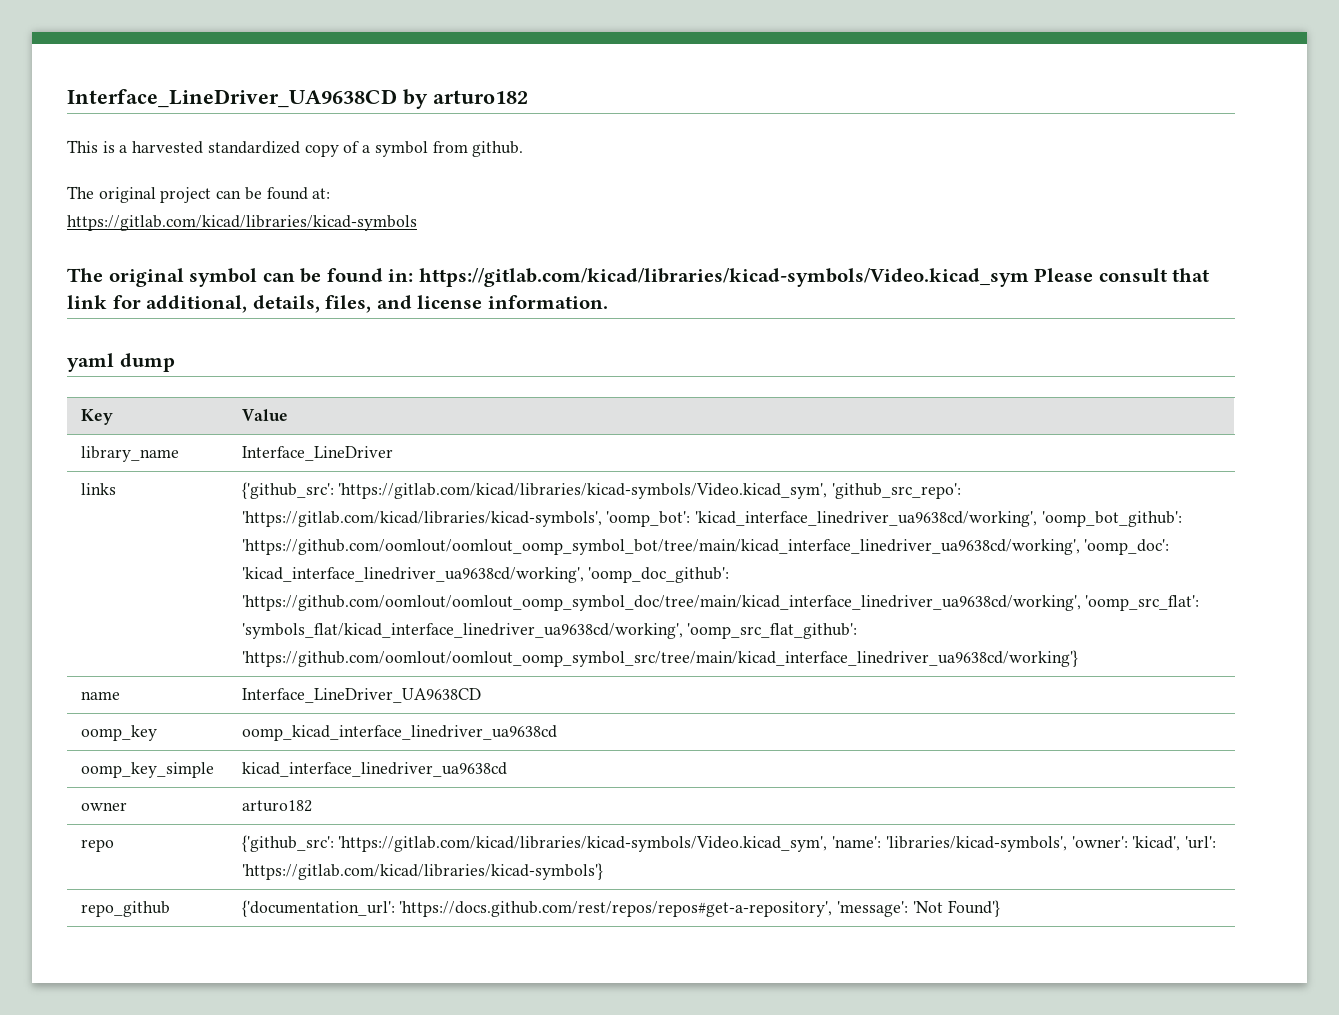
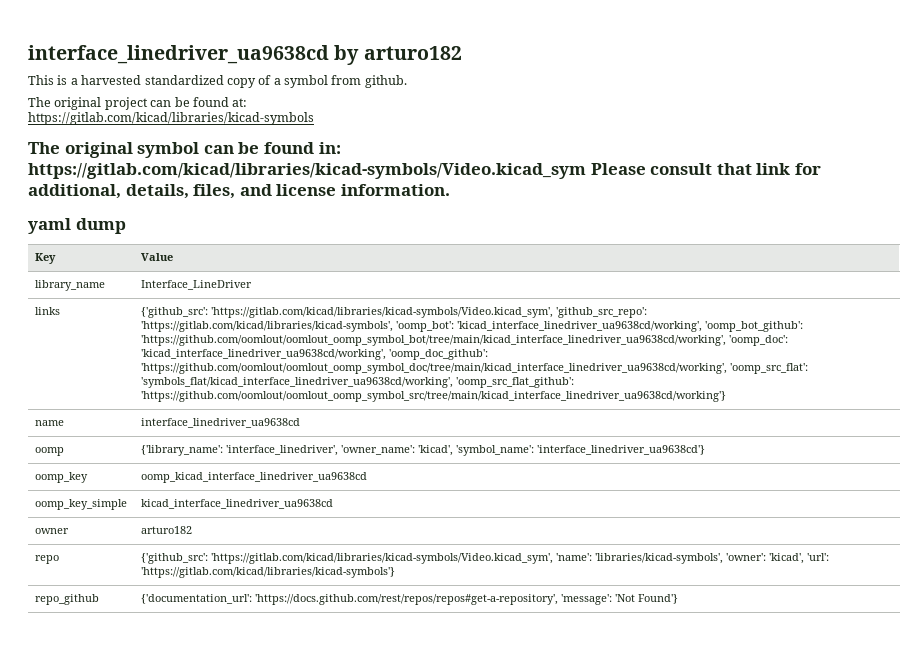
- Interface_LineDriver_UA9638CD by arturo182
+ interface_linedriver_ua9638cd by arturo182
- name | Interface_LineDriver_UA9638CD
+ name | interface_linedriver_ua9638cd
+ oomp | {'library_name': 'interface_linedriver', 'owner_name': 'kicad', 'symbol_name': 'interface_linedriver_ua9638cd'}

